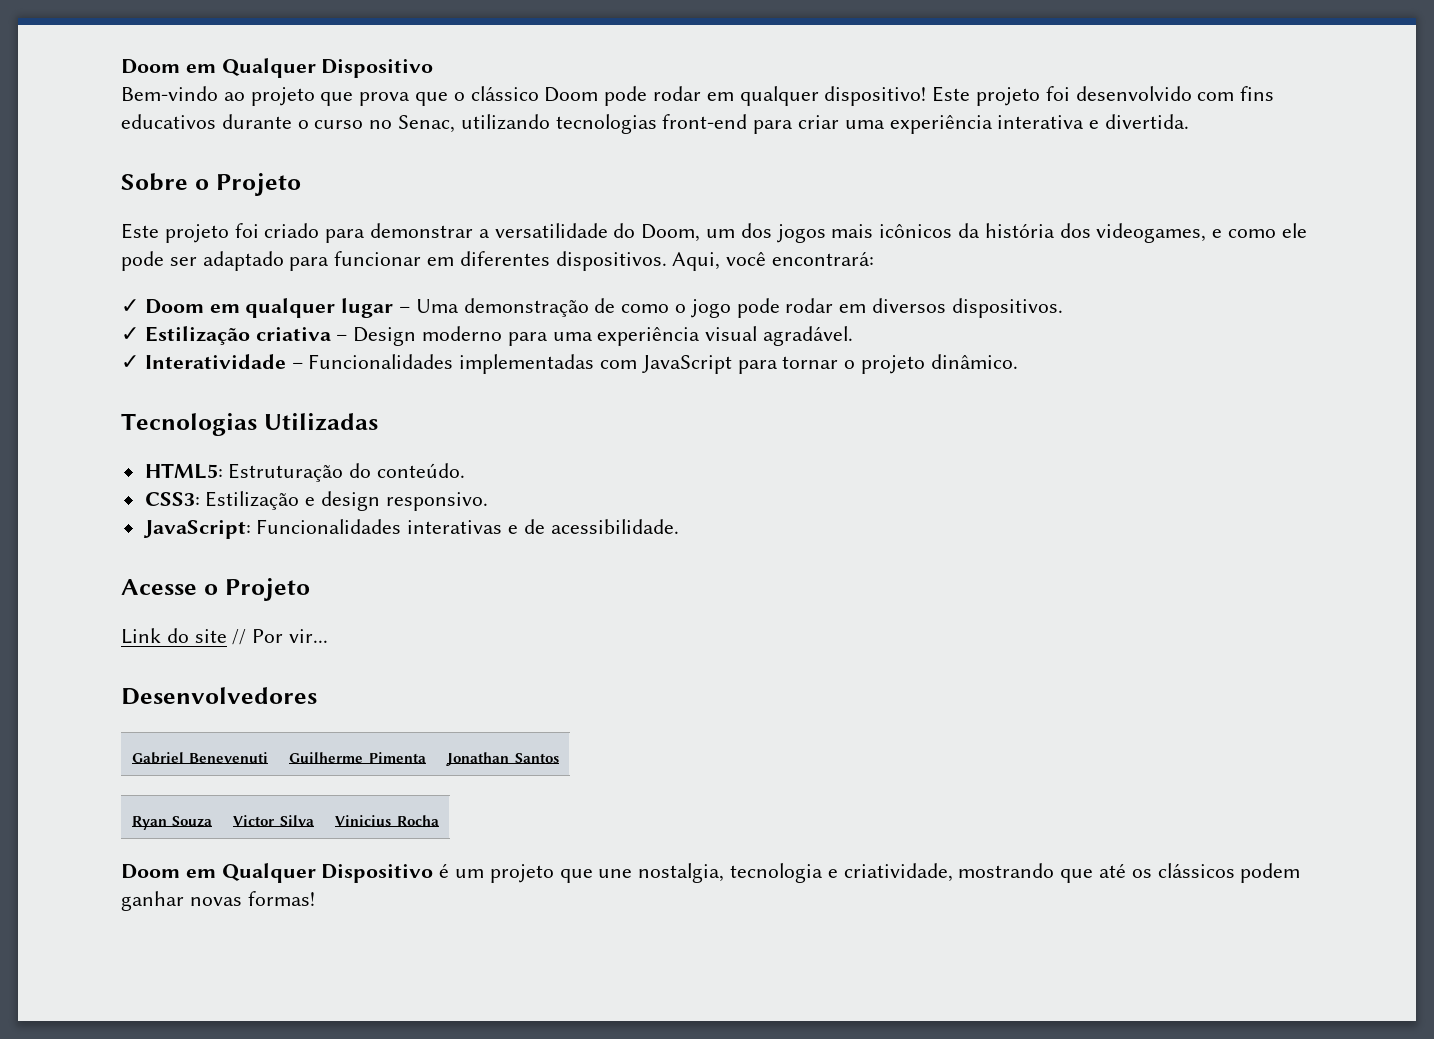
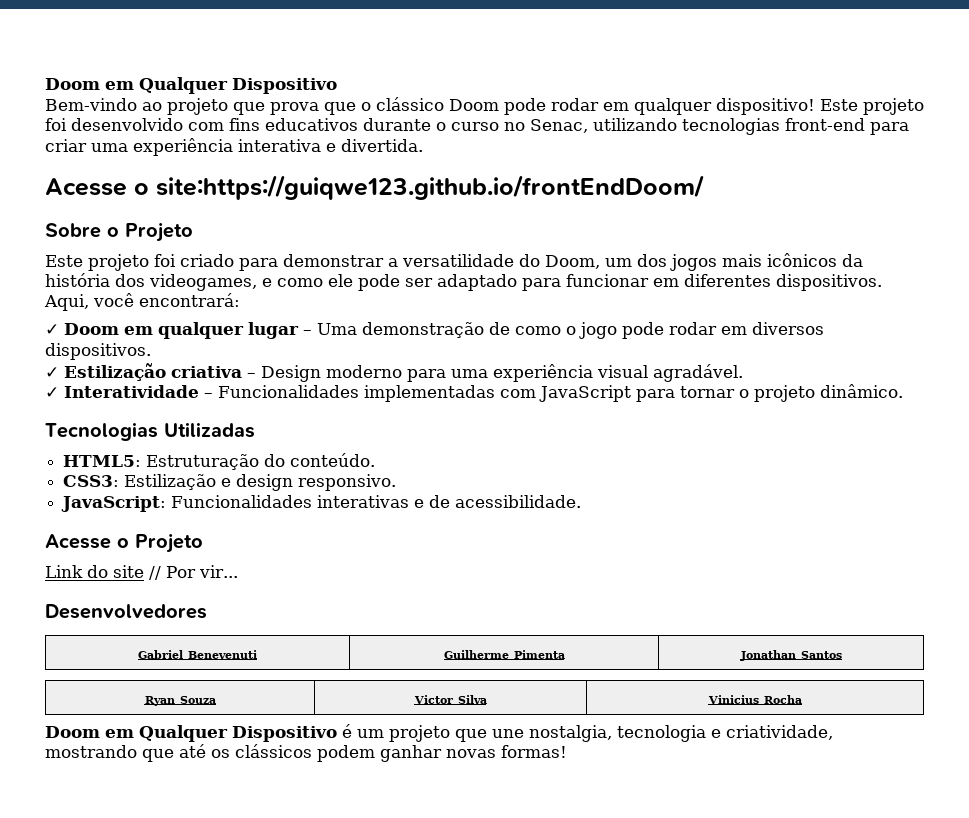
+ Acesse o site:https://guiqwe123.github.io/frontEndDoom/

